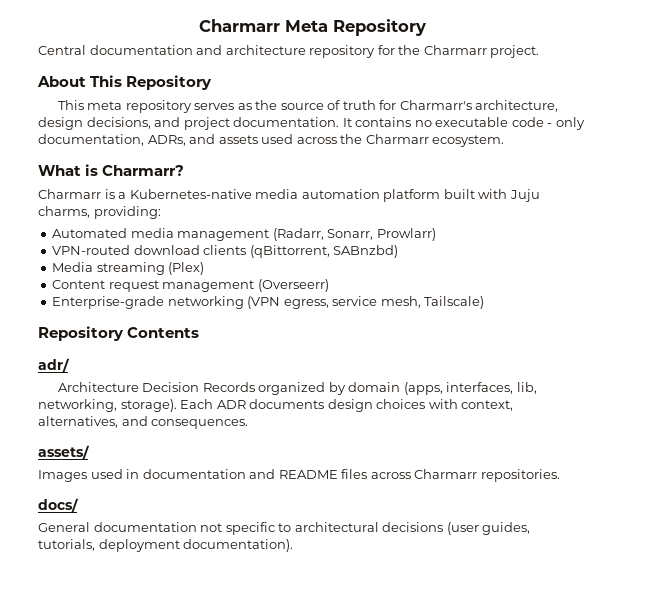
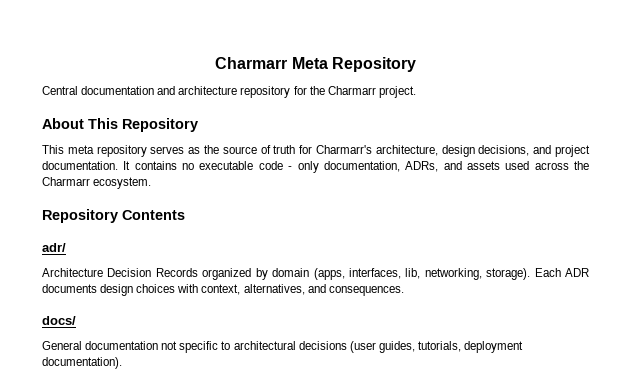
- What is Charmarr?
- Charmarr is a Kubernetes-native media automation platform built with Juju charms, providing:
- Automated media management (Radarr, Sonarr, Prowlarr)
- VPN-routed download clients (qBittorrent, SABnzbd)
- Media streaming (Plex)
- Content request management (Overseerr)
- Enterprise-grade networking (VPN egress, service mesh, Tailscale)
- assets/
- Images used in documentation and README files across Charmarr repositories.

